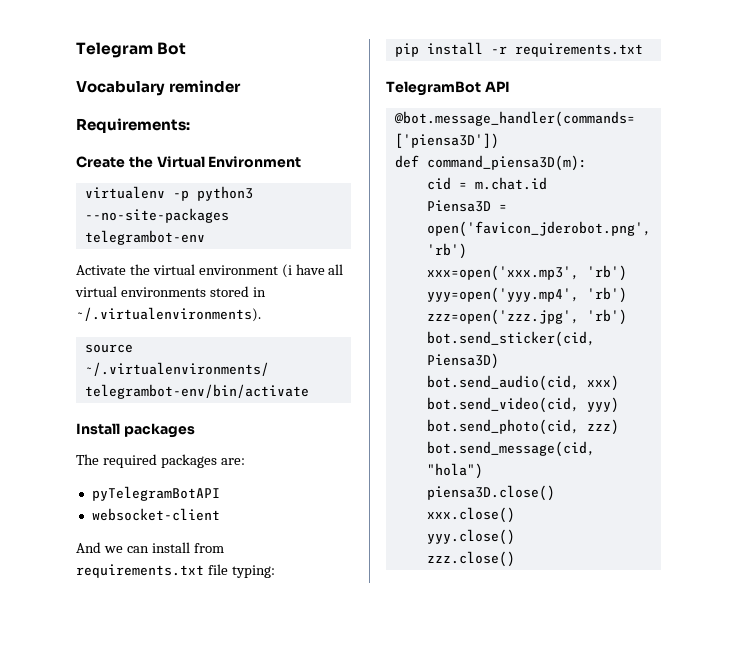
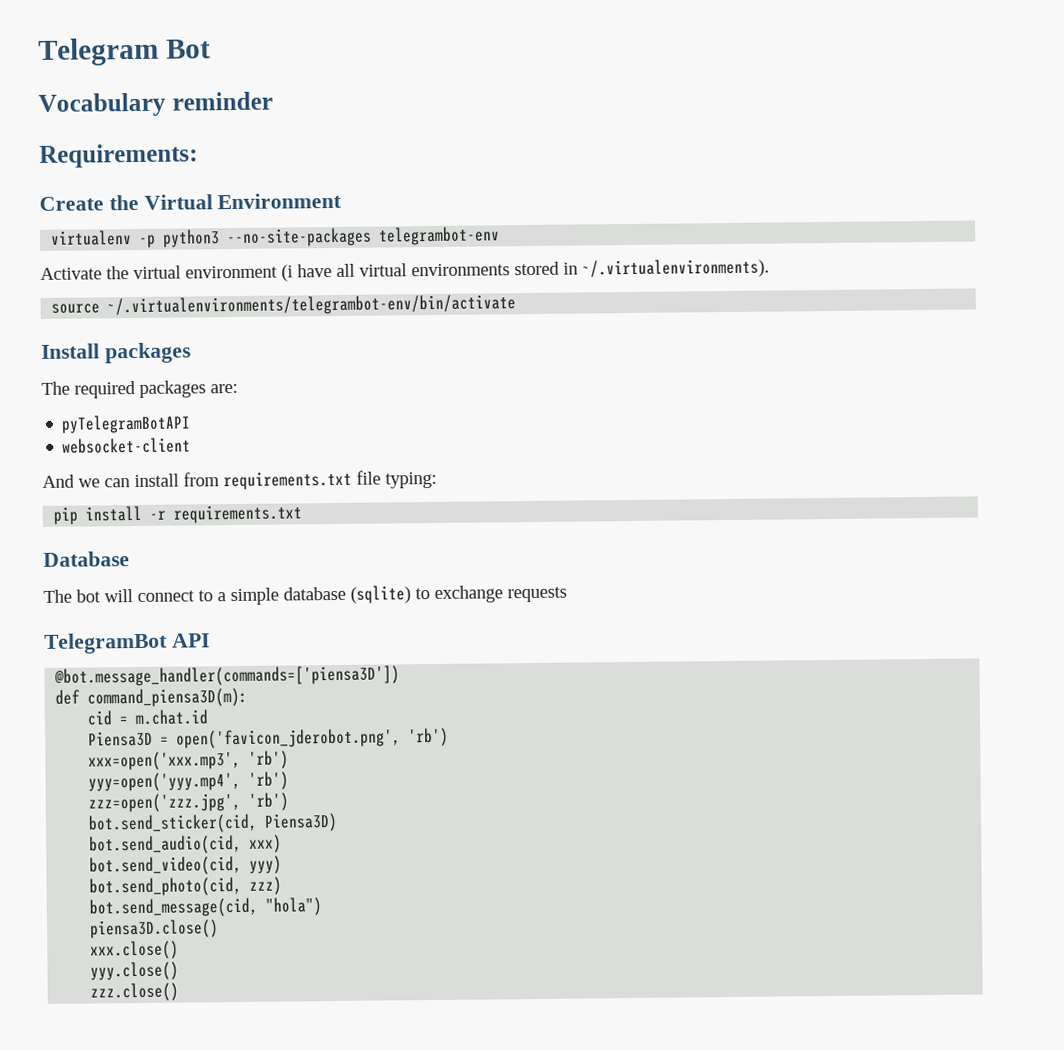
+ Database
+ The bot will connect to a simple database (sqlite) to exchange requests

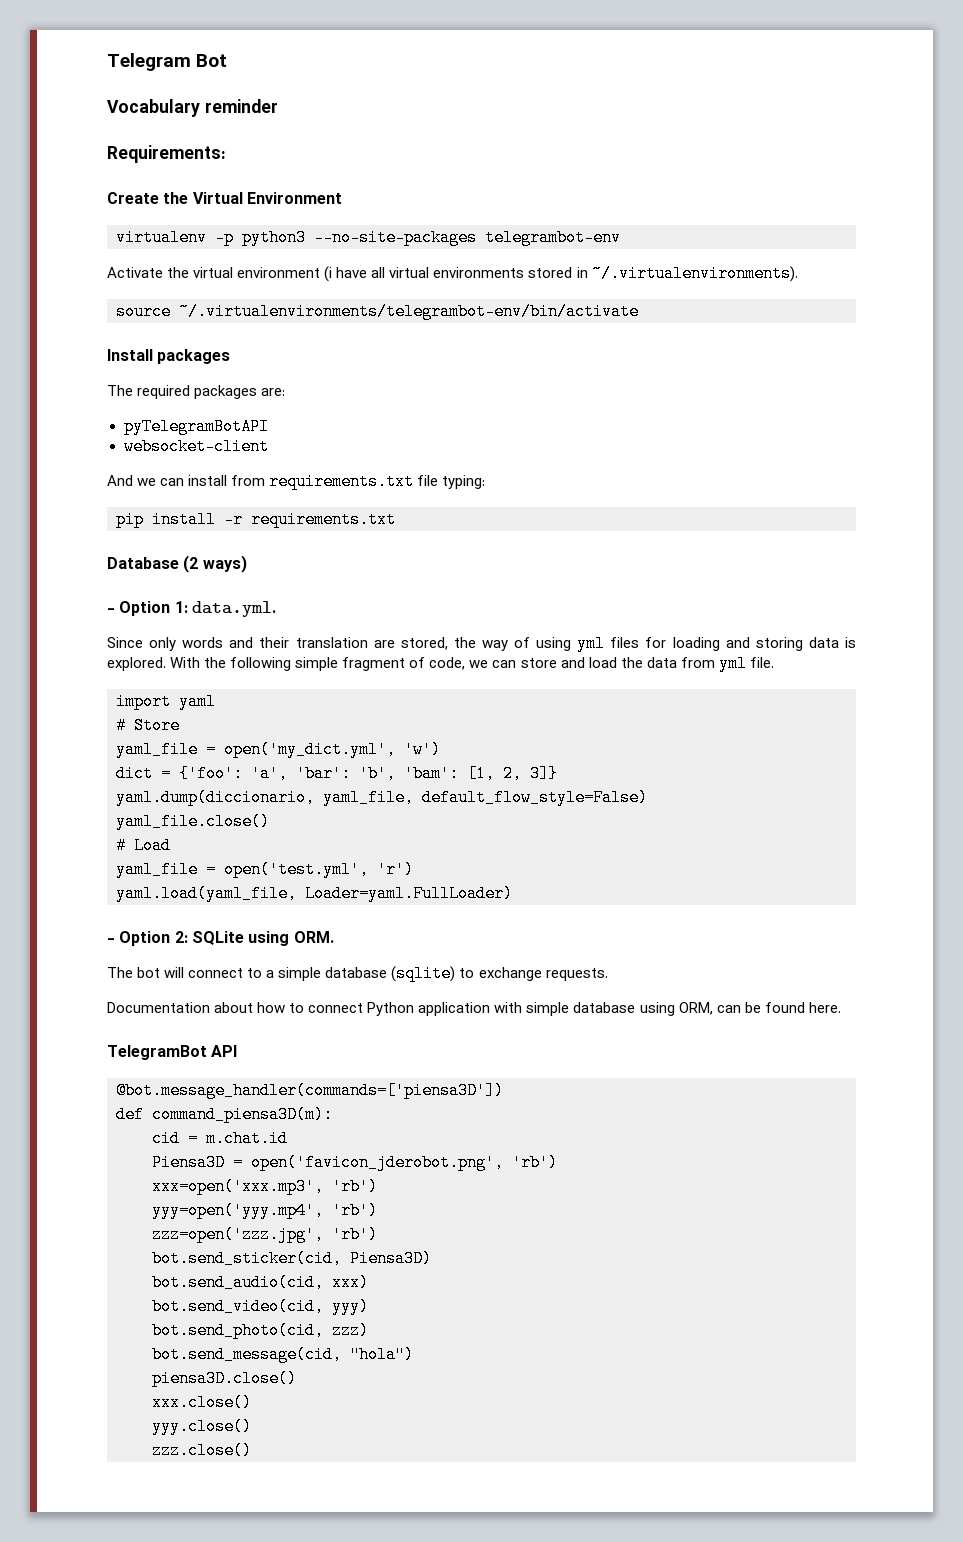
- Database
+ Database (2 ways)
+ - Option 1: data.yml.
+ Since only words and their translation are stored, the way of using yml files for loading and storing data is explored. With the following simple fragment of code, we can store and load the data from yml file.
+ import yaml
+ # Store
+ yaml_file = open('my_dict.yml', 'w')
+ dict = {'foo': 'a', 'bar': 'b', 'bam': [1, 2, 3]}
+ yaml.dump(diccionario, yaml_file, default_flow_style=False)
+ yaml_file.close()
+ # Load
+ yaml_file = open('test.yml', 'r')
+ yaml.load(yaml_file, Loader=yaml.FullLoader)
+ - Option 2: SQLite using ORM.
- The bot will connect to a simple database (sqlite) to exchange requests
+ The bot will connect to a simple database (sqlite) to exchange requests.
+ Documentation about how to connect Python application with simple database using ORM, can be found here.

